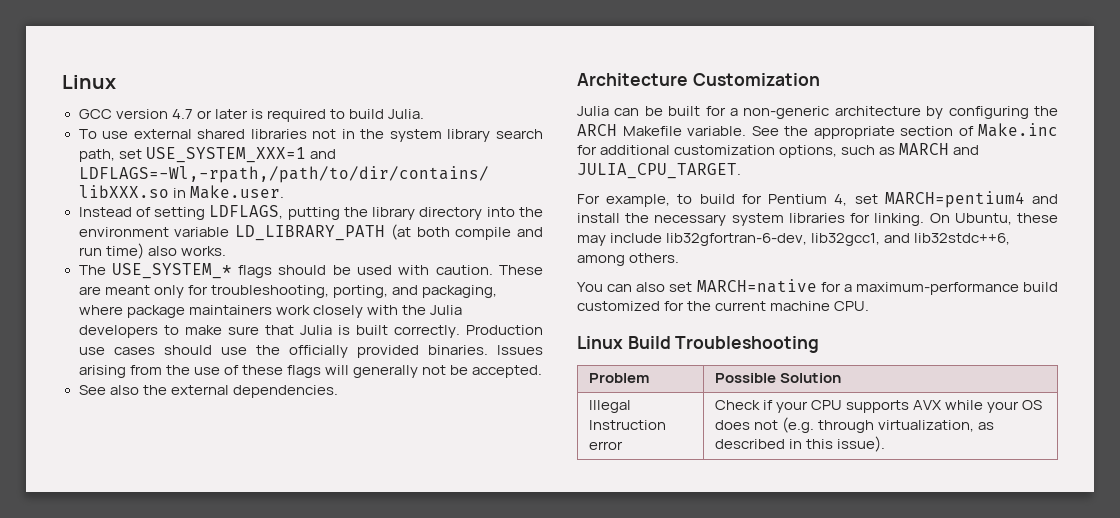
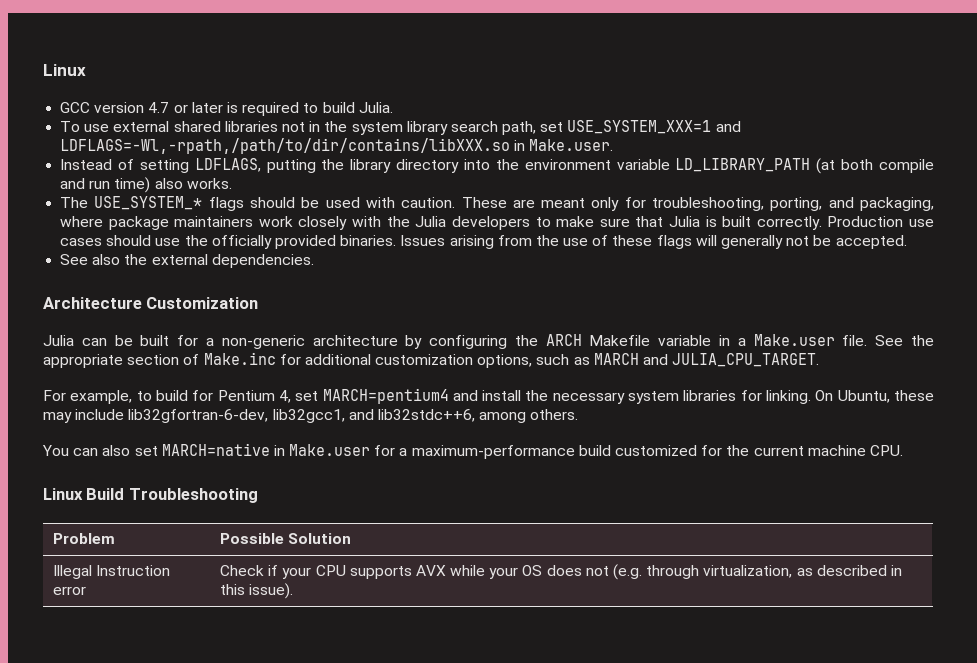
- Julia can be built for a non-generic architecture by configuring the ARCH Makefile variable.
+ Julia can be built for a non-generic architecture by configuring the ARCH Makefile variable in a Make.user file.
- You can also set MARCH=native for a maximum-performance build customized for the current machine CPU.
+ You can also set MARCH=native in Make.user for a maximum-performance build customized for the current machine CPU.

